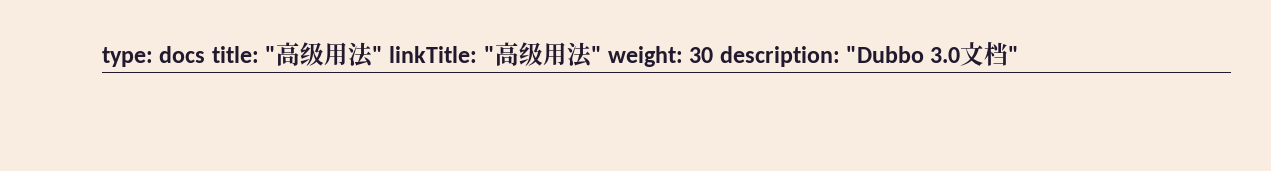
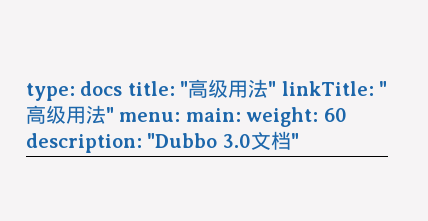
- type: docs title: "高级用法" linkTitle: "高级用法" weight: 30 description: "Dubbo 3.0文档"
+ type: docs title: "高级用法" linkTitle: "高级用法" menu: main: weight: 60 description: "Dubbo 3.0文档"

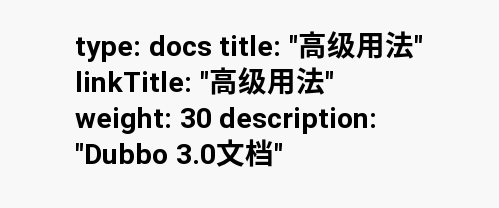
- type: docs title: "高级用法" linkTitle: "高级用法" menu: main: weight: 60 description: "Dubbo 3.0文档"
+ type: docs title: "高级用法" linkTitle: "高级用法" weight: 30 description: "Dubbo 3.0文档"

